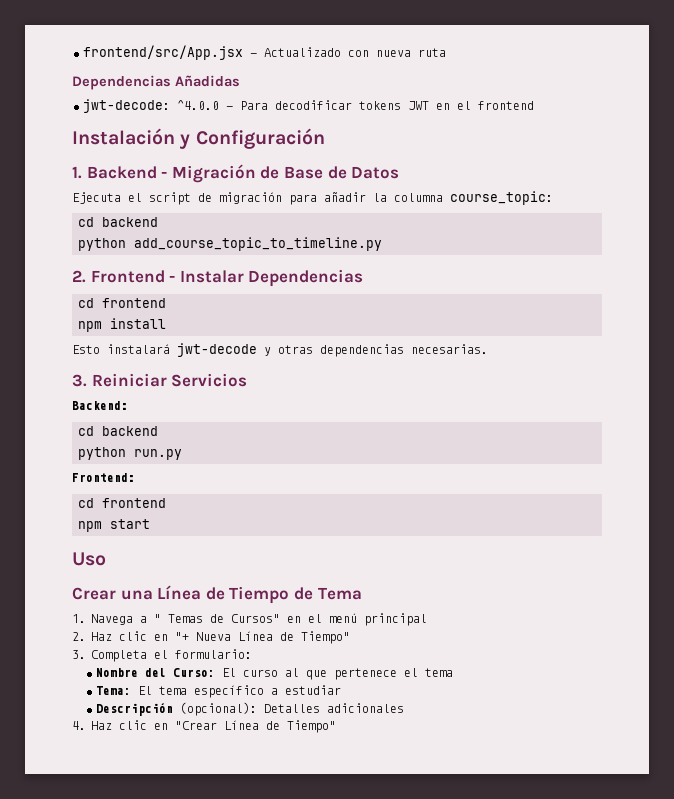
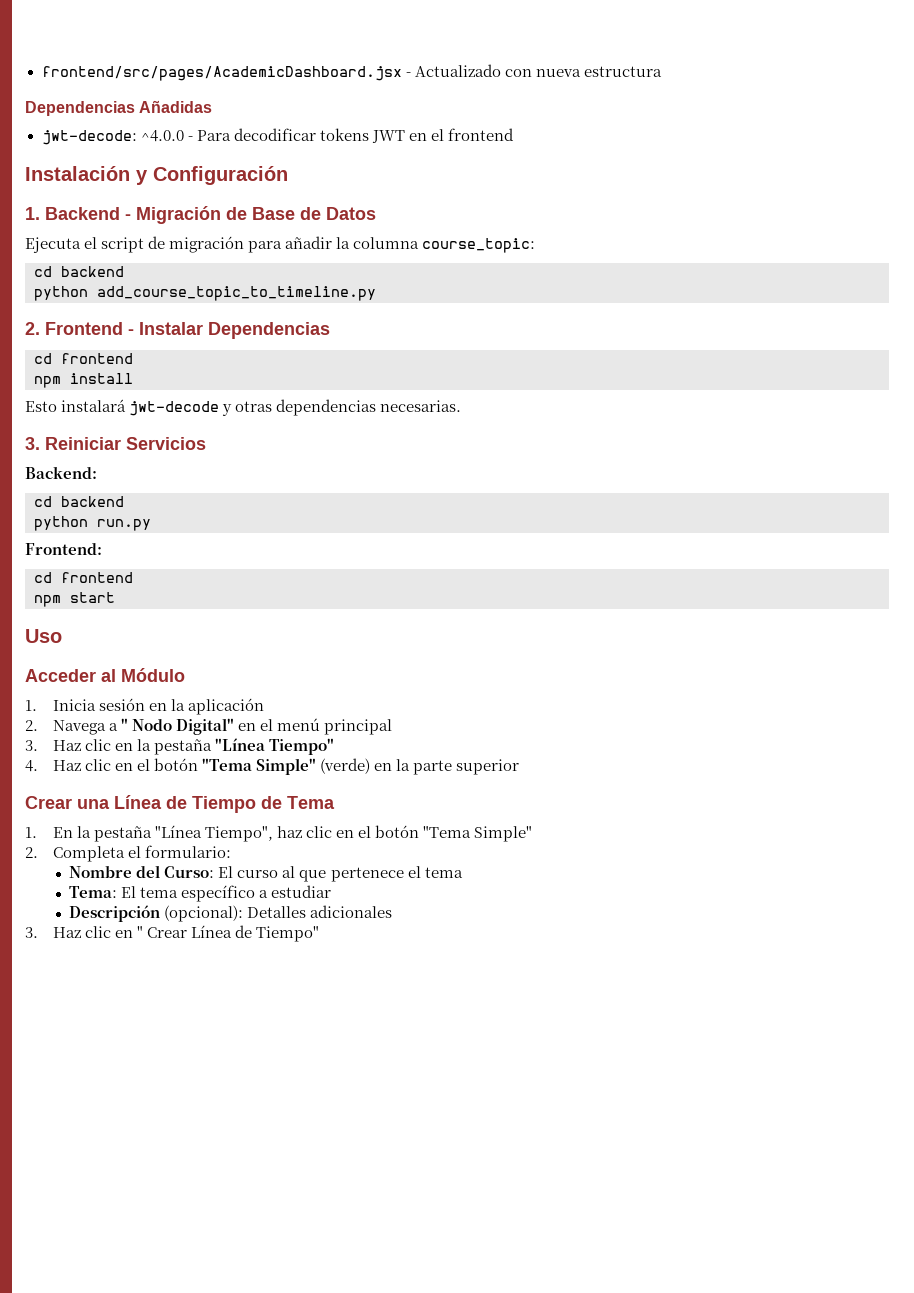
- frontend/src/App.jsx - Actualizado con nueva ruta
+ frontend/src/pages/AcademicDashboard.jsx - Actualizado con nueva estructura
+ Acceder al Módulo
+ 1. Inicia sesión en la aplicación
+ 2. Navega a " Nodo Digital" en el menú principal
+ 3. Haz clic en la pestaña "Línea Tiempo"
+ 4. Haz clic en el botón "Tema Simple" (verde) en la parte superior
- 1. Navega a " Temas de Cursos" en el menú principal
- 2. Haz clic en "+ Nueva Línea de Tiempo"
- 3. Completa el formulario:
+ 1. En la pestaña "Línea Tiempo", haz clic en el botón "Tema Simple"
+ 2. Completa el formulario:
- 4. Haz clic en "Crear Línea de Tiempo"
+ 3. Haz clic en " Crear Línea de Tiempo"

